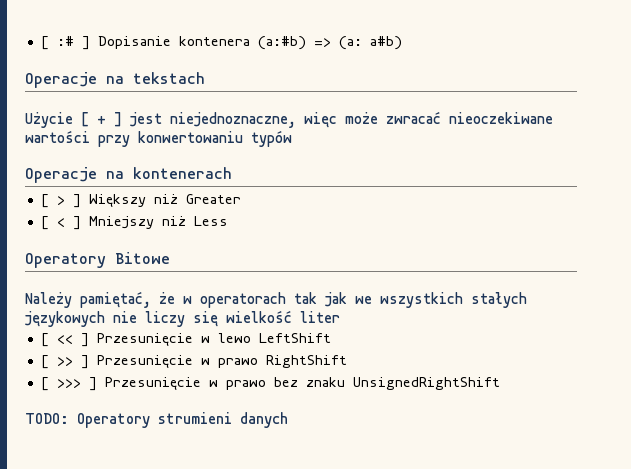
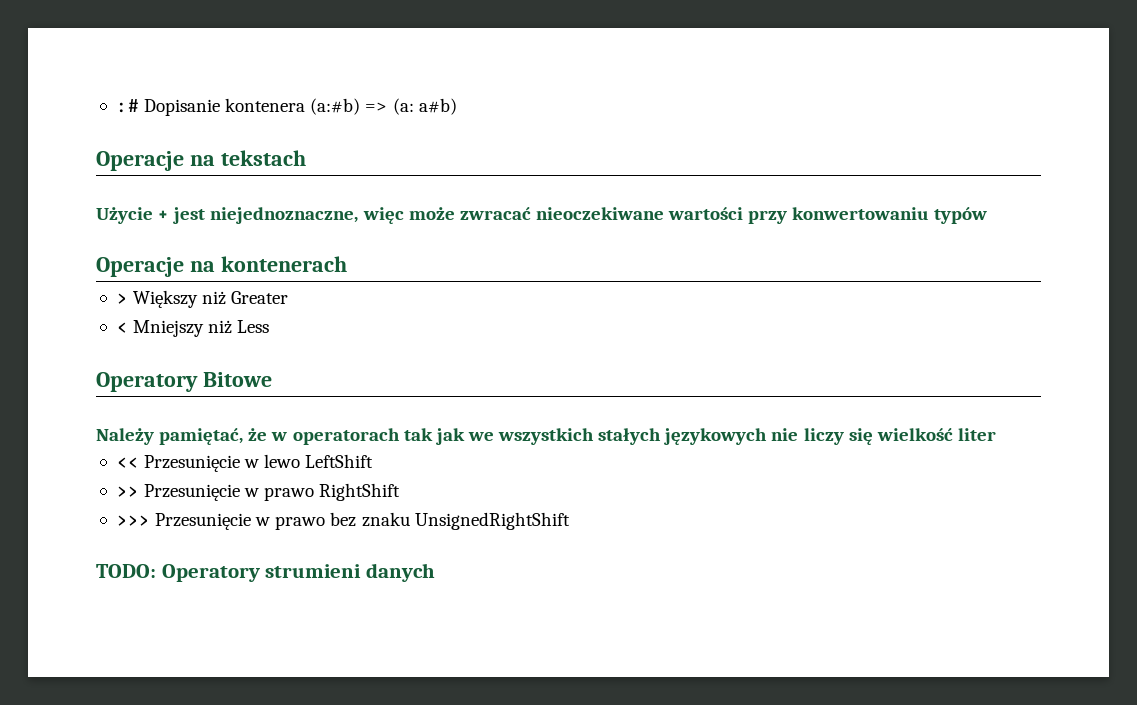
- [ :# ] Dopisanie kontenera (a:#b) => (a: a#b)
+ :# Dopisanie kontenera (a:#b) => (a: a#b)
- Użycie [ + ] jest niejednoznaczne, więc może zwracać nieoczekiwane wartości przy konwertowaniu typów
+ Użycie + jest niejednoznaczne, więc może zwracać nieoczekiwane wartości przy konwertowaniu typów
- [ > ] Większy niż Greater
+ > Większy niż Greater
- [ < ] Mniejszy niż Less
+ < Mniejszy niż Less
- [ << ] Przesunięcie w lewo LeftShift
+ << Przesunięcie w lewo LeftShift
- [ >> ] Przesunięcie w prawo RightShift
+ >> Przesunięcie w prawo RightShift
- [ >>> ] Przesunięcie w prawo bez znaku UnsignedRightShift
+ >>> Przesunięcie w prawo bez znaku UnsignedRightShift

